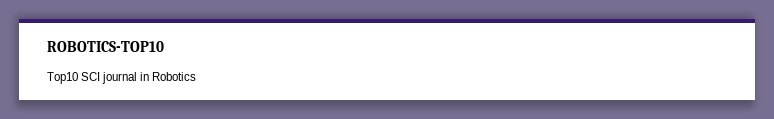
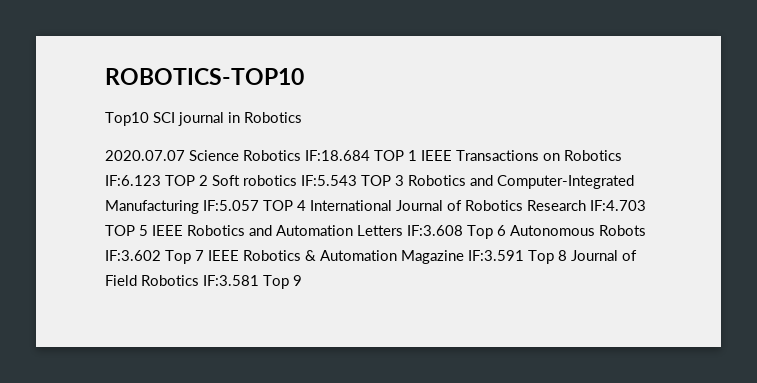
+ 2020.07.07 Science Robotics IF:18.684 TOP 1 IEEE Transactions on Robotics IF:6.123 TOP 2 Soft robotics IF:5.543 TOP 3 Robotics and Computer-Integrated Manufacturing IF:5.057 TOP 4 International Journal of Robotics Research IF:4.703 TOP 5 IEEE Robotics and Automation Letters IF:3.608 Top 6 Autonomous Robots IF:3.602 Top 7 IEEE Robotics & Automation Magazine IF:3.591 Top 8 Journal of Field Robotics IF:3.581 Top 9

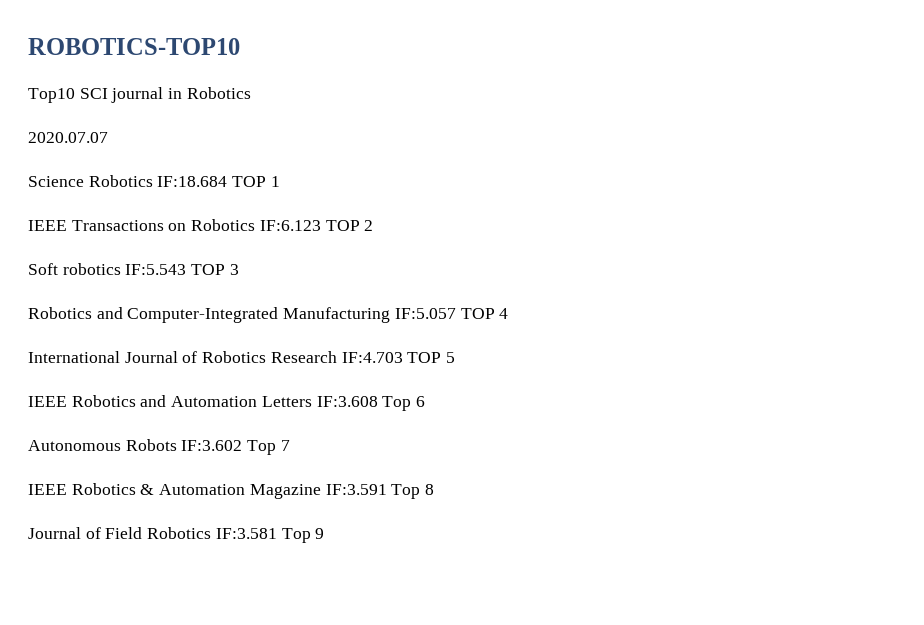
- 2020.07.07 Science Robotics IF:18.684 TOP 1 IEEE Transactions on Robotics IF:6.123 TOP 2 Soft robotics IF:5.543 TOP 3 Robotics and Computer-Integrated Manufacturing IF:5.057 TOP 4 International Journal of Robotics Research IF:4.703 TOP 5 IEEE Robotics and Automation Letters IF:3.608 Top 6 Autonomous Robots IF:3.602 Top 7 IEEE Robotics & Automation Magazine IF:3.591 Top 8 Journal of Field Robotics IF:3.581 Top 9
+ 2020.07.07
+ Science Robotics IF:18.684 TOP 1
+ IEEE Transactions on Robotics IF:6.123 TOP 2
+ Soft robotics IF:5.543 TOP 3
+ Robotics and Computer-Integrated Manufacturing IF:5.057 TOP 4
+ International Journal of Robotics Research IF:4.703 TOP 5
+ IEEE Robotics and Automation Letters IF:3.608 Top 6
+ Autonomous Robots IF:3.602 Top 7
+ IEEE Robotics & Automation Magazine IF:3.591 Top 8
+ Journal of Field Robotics IF:3.581 Top 9

